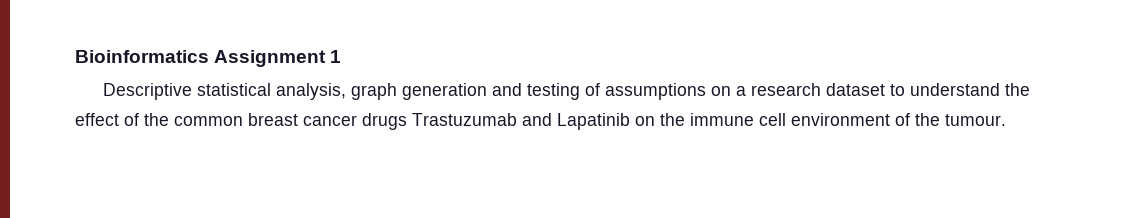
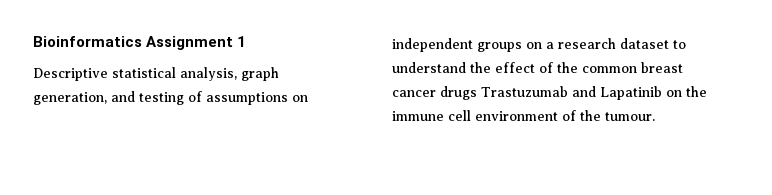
- Descriptive statistical analysis, graph generation and testing of assumptions on a research dataset to understand the effect of the common breast cancer drugs Trastuzumab and Lapatinib on the immune cell environment of the tumour.
+ Descriptive statistical analysis, graph generation, and testing of assumptions on independent groups on a research dataset to understand the effect of the common breast cancer drugs Trastuzumab and Lapatinib on the immune cell environment of the tumour.

